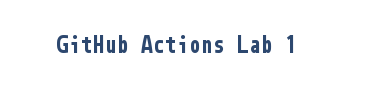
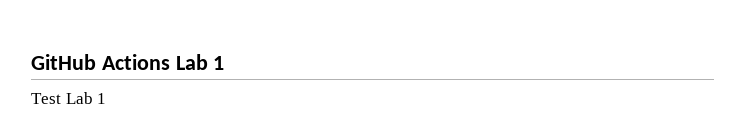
+ Test Lab 1

